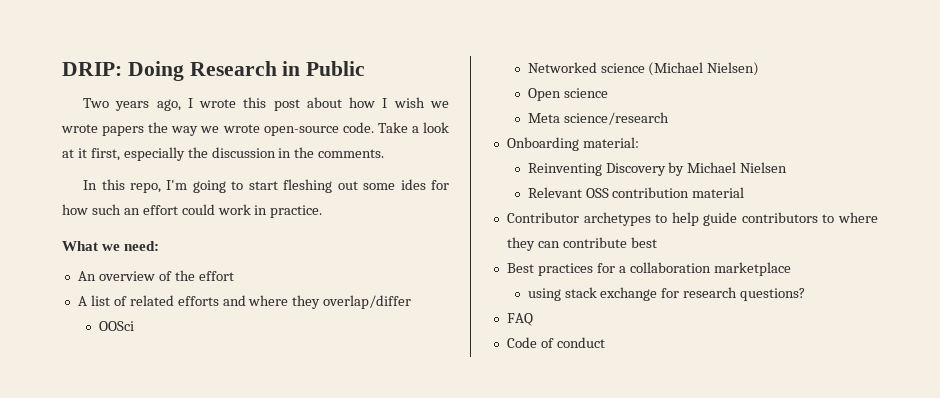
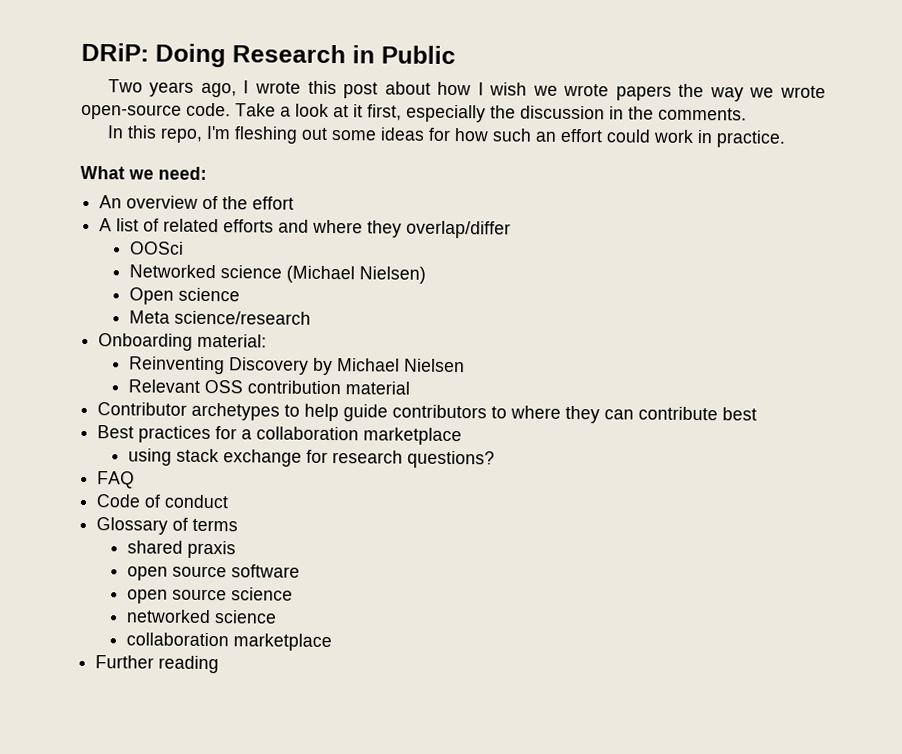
- DRIP: Doing Research in Public
+ DRiP: Doing Research in Public
- In this repo, I'm going to start fleshing out some ides for how such an effort could work in practice.
+ In this repo, I'm fleshing out some ideas for how such an effort could work in practice.
+ Glossary of terms
+ shared praxis
+ open source software
+ open source science
+ networked science
+ collaboration marketplace
+ Further reading

